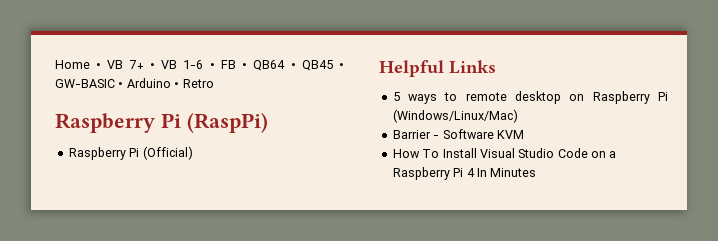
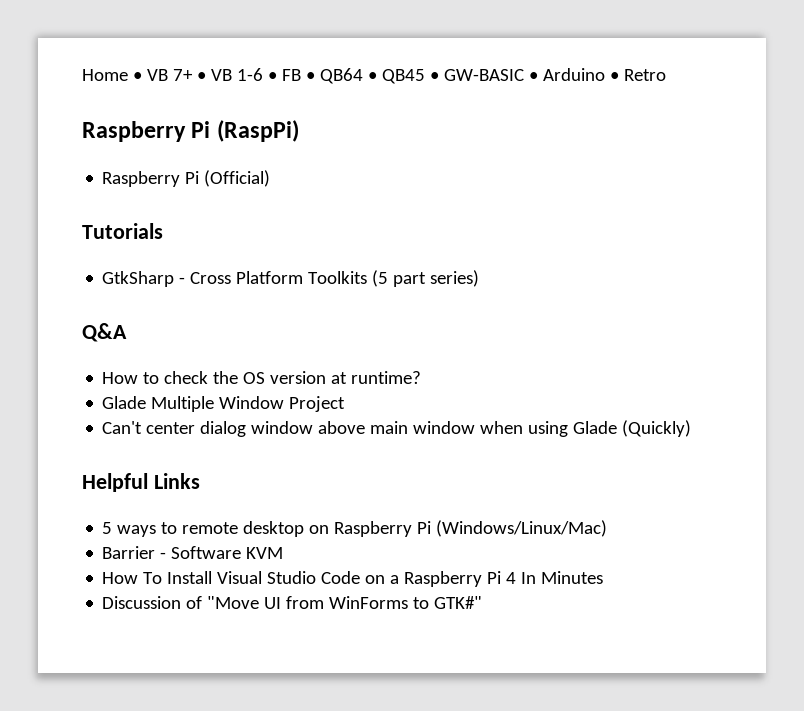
+ Tutorials
+ GtkSharp - Cross Platform Toolkits (5 part series)
+ Q&A
+ How to check the OS version at runtime?
+ Glade Multiple Window Project
+ Can't center dialog window above main window when using Glade (Quickly)
+ Discussion of "Move UI from WinForms to GTK#"

